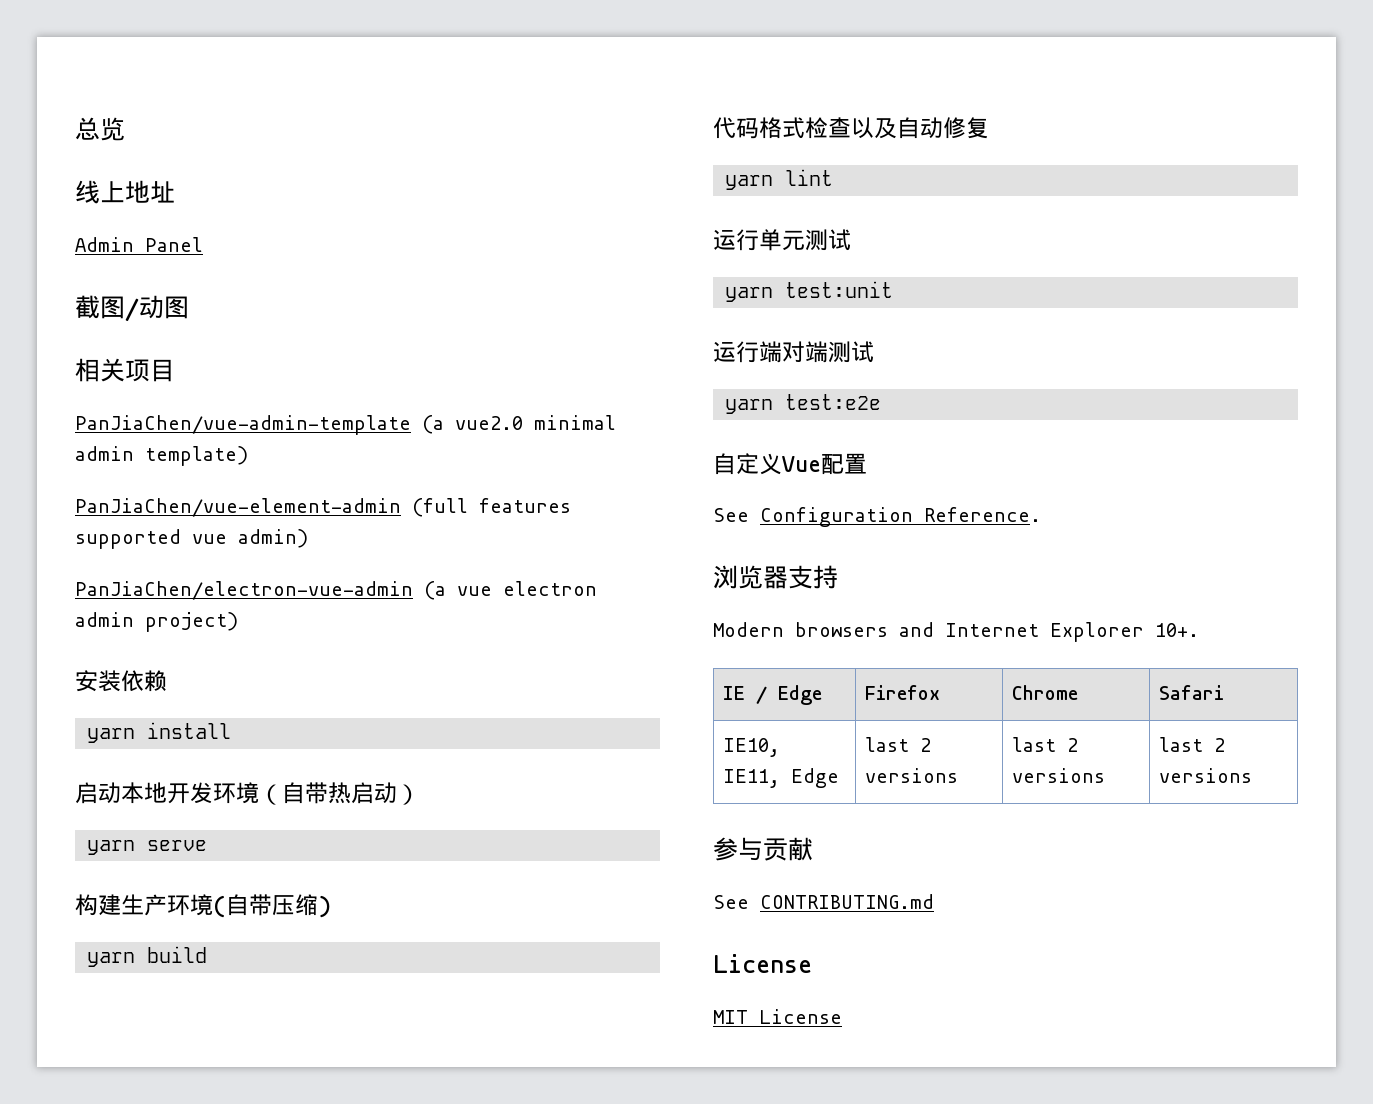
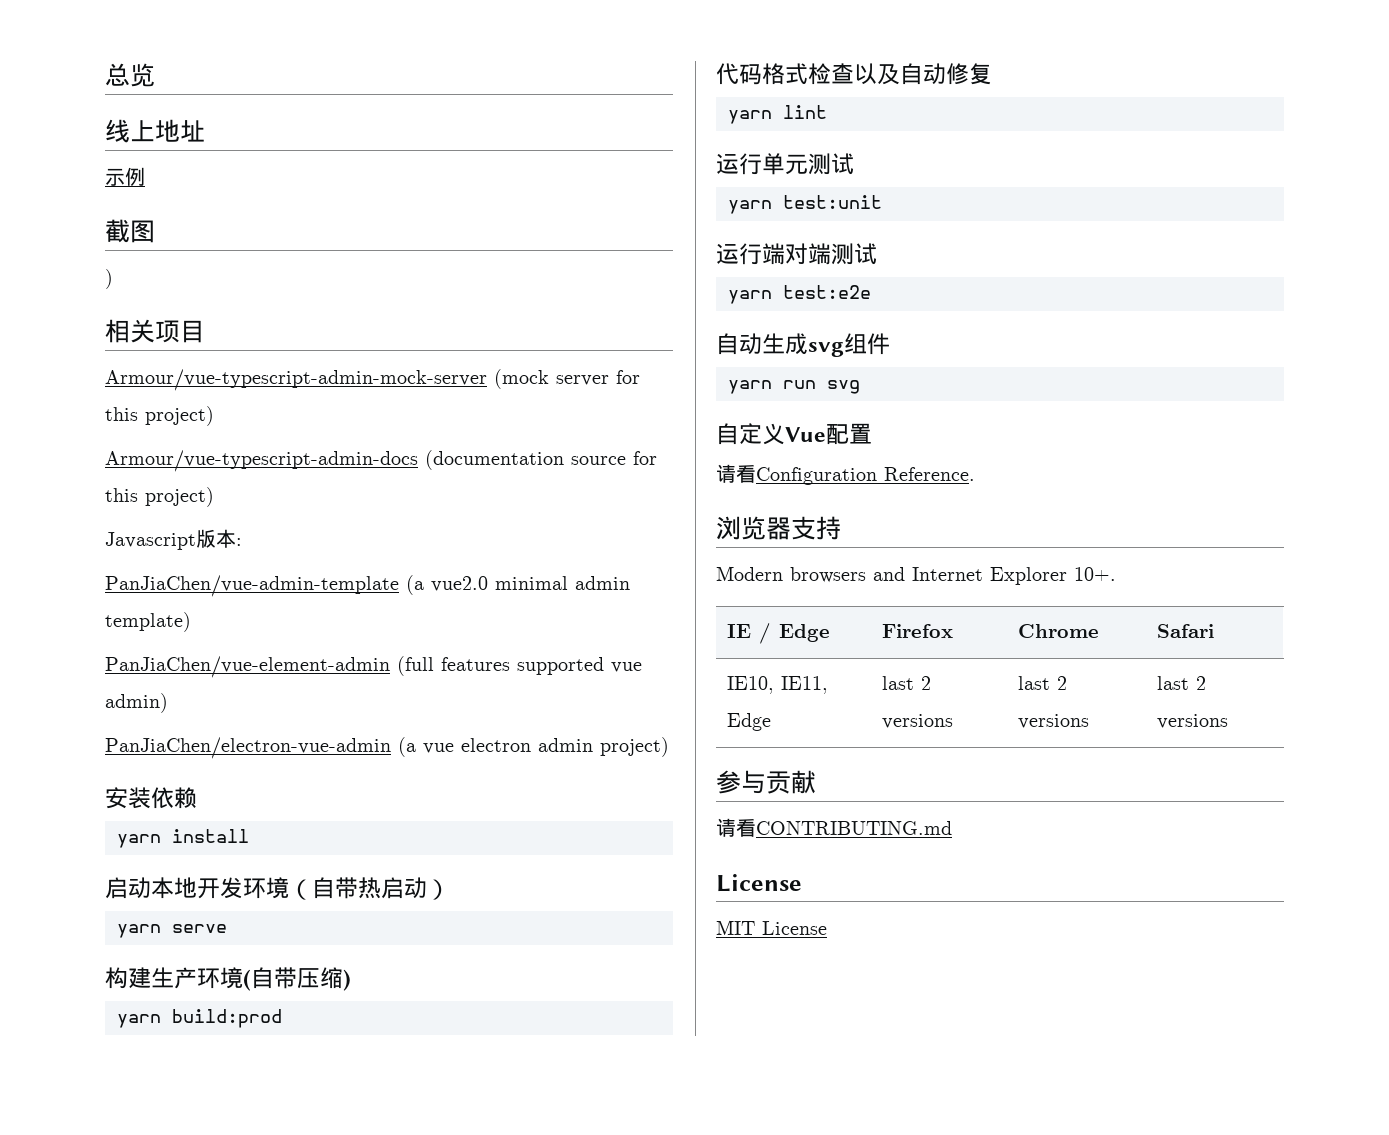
- Admin Panel
+ 示例
- 截图/动图
+ 截图
+ )
+ Armour/vue-typescript-admin-mock-server (mock server for this project)
+ Armour/vue-typescript-admin-docs (documentation source for this project)
+ Javascript版本:
- yarn build
+ yarn build:prod
+ 自动生成svg组件
+ yarn run svg
- See Configuration Reference.
+ 请看Configuration Reference.
- See CONTRIBUTING.md
+ 请看CONTRIBUTING.md

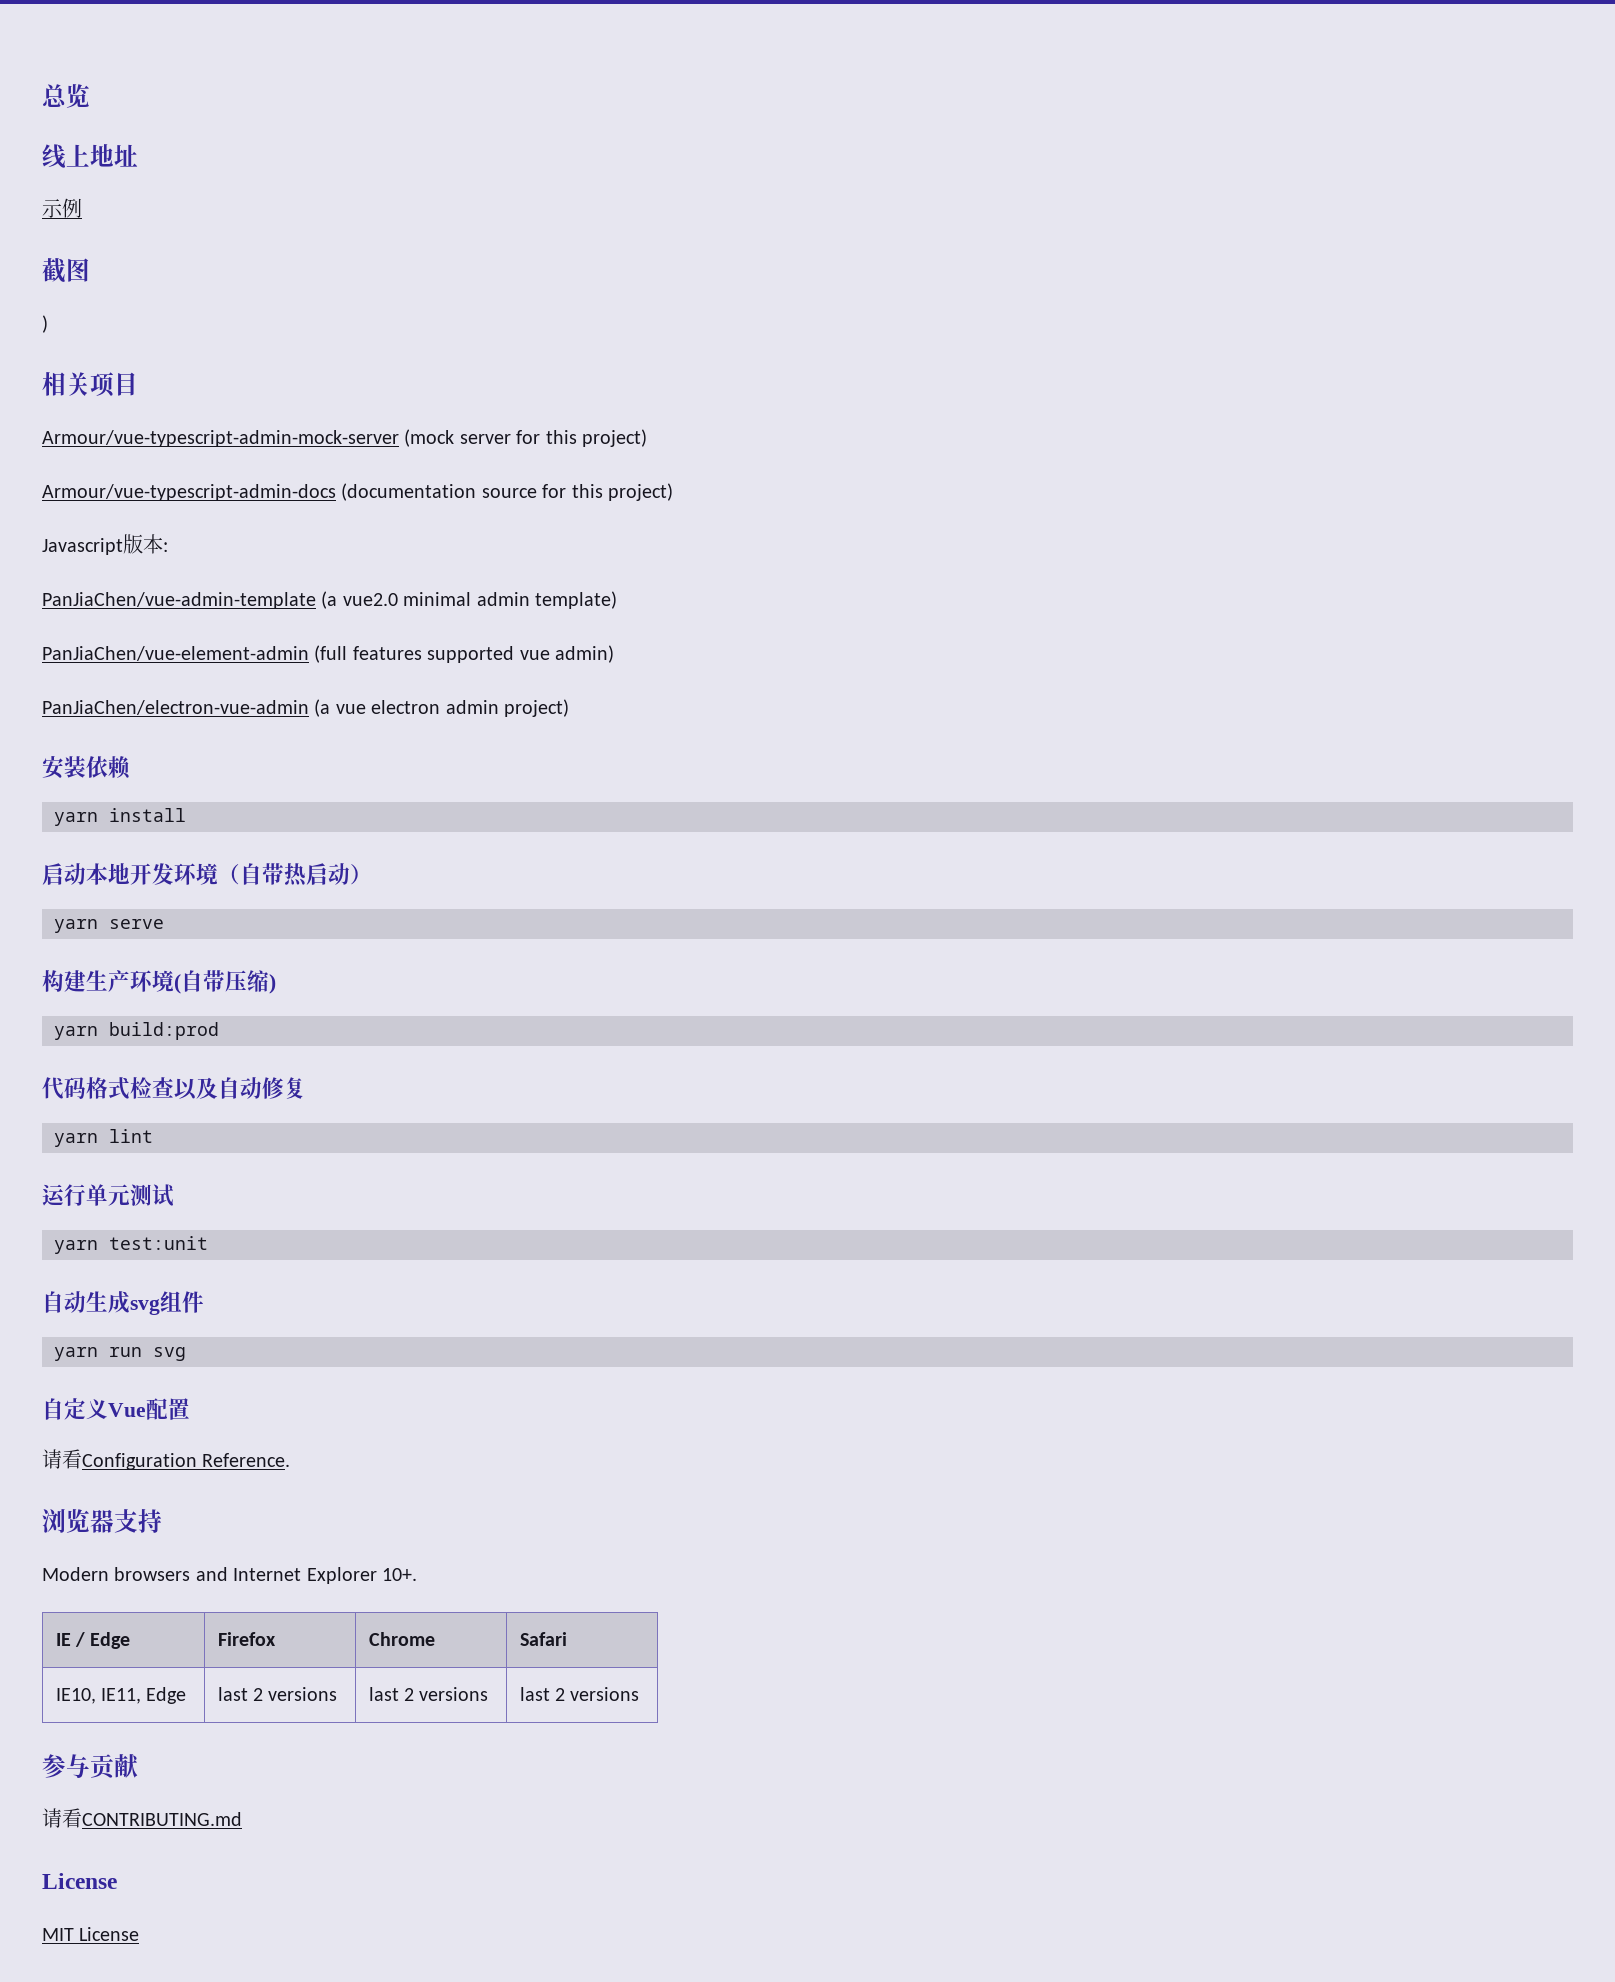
- 运行端对端测试
- yarn test:e2e

